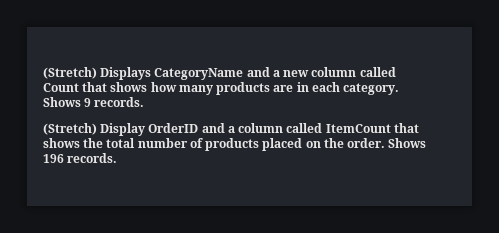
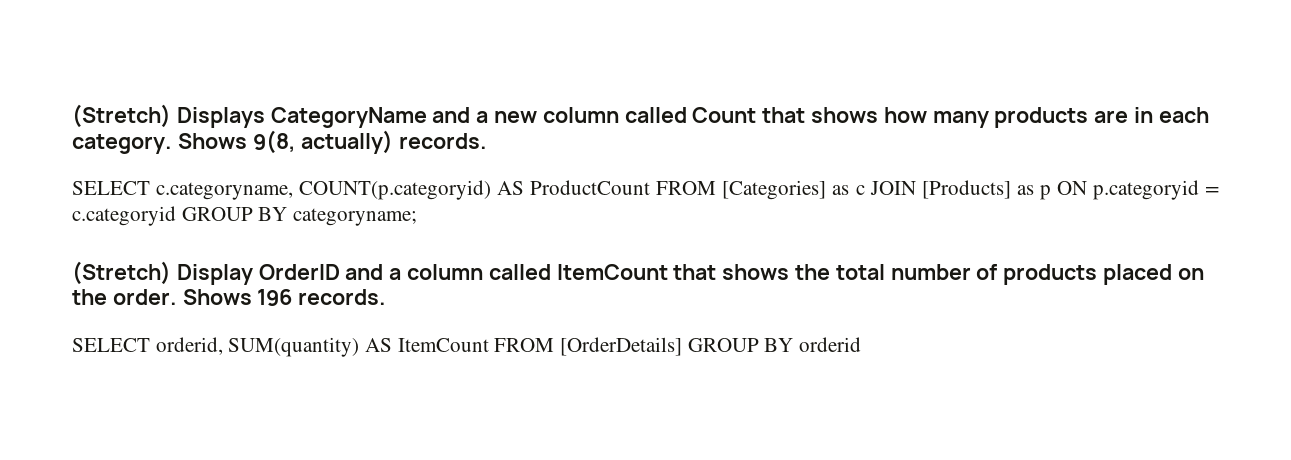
- Shows 9 records.
+ Shows 9(8, actually) records.
+ SELECT c.categoryname, COUNT(p.categoryid) AS ProductCount FROM [Categories] as c JOIN [Products] as p ON p.categoryid = c.categoryid GROUP BY categoryname;
+ SELECT orderid, SUM(quantity) AS ItemCount FROM [OrderDetails] GROUP BY orderid

